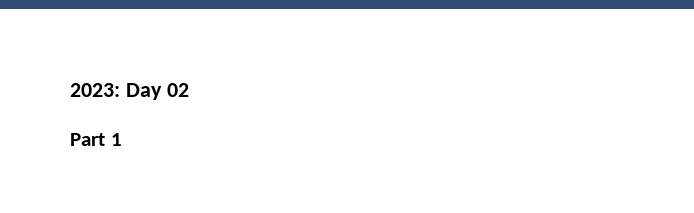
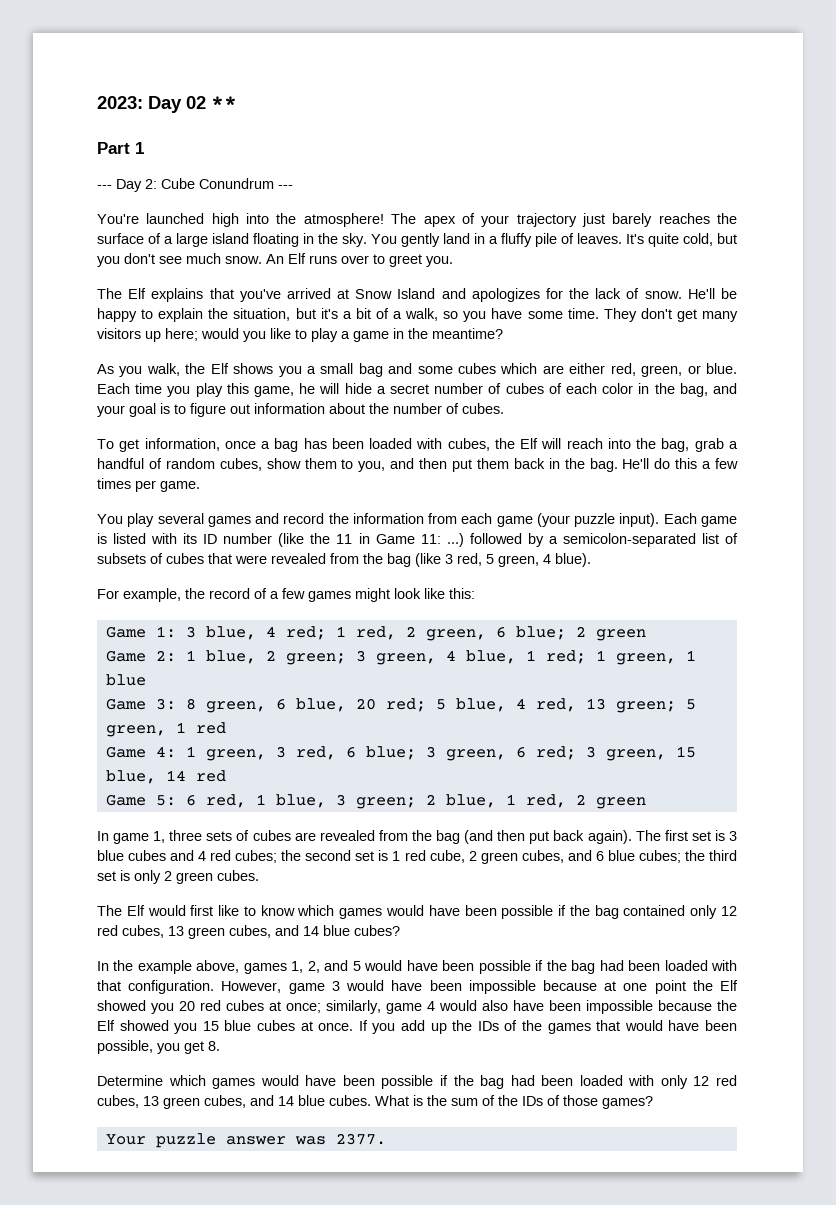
- 2023: Day 02
+ 2023: Day 02 **
+ --- Day 2: Cube Conundrum ---
+ You're launched high into the atmosphere! The apex of your trajectory just barely reaches the surface of a large island floating in the sky. You gently land in a fluffy pile of leaves. It's quite cold, but you don't see much snow. An Elf runs over to greet you.
+ The Elf explains that you've arrived at Snow Island and apologizes for the lack of snow. He'll be happy to explain the situation, but it's a bit of a walk, so you have some time. They don't get many visitors up here; would you like to play a game in the meantime?
+ As you walk, the Elf shows you a small bag and some cubes which are either red, green, or blue. Each time you play this game, he will hide a secret number of cubes of each color in the bag, and your goal is to figure out information about the number of cubes.
+ To get information, once a bag has been loaded with cubes, the Elf will reach into the bag, grab a handful of random cubes, show them to you, and then put them back in the bag. He'll do this a few times per game.
+ You play several games and record the information from each game (your puzzle input). Each game is listed with its ID number (like the 11 in Game 11: ...) followed by a semicolon-separated list of subsets of cubes that were revealed from the bag (like 3 red, 5 green, 4 blue).
+ For example, the record of a few games might look like this:
+ Game 1: 3 blue, 4 red; 1 red, 2 green, 6 blue; 2 green
+ Game 2: 1 blue, 2 green; 3 green, 4 blue, 1 red; 1 green, 1 blue
+ Game 3: 8 green, 6 blue, 20 red; 5 blue, 4 red, 13 green; 5 green, 1 red
+ Game 4: 1 green, 3 red, 6 blue; 3 green, 6 red; 3 green, 15 blue, 14 red
+ Game 5: 6 red, 1 blue, 3 green; 2 blue, 1 red, 2 green
+ In game 1, three sets of cubes are revealed from the bag (and then put back again). The first set is 3 blue cubes and 4 red cubes; the second set is 1 red cube, 2 green cubes, and 6 blue cubes; the third set is only 2 green cubes.
+ The Elf would first like to know which games would have been possible if the bag contained only 12 red cubes, 13 green cubes, and 14 blue cubes?
+ In the example above, games 1, 2, and 5 would have been possible if the bag had been loaded with that configuration. However, game 3 would have been impossible because at one point the Elf showed you 20 red cubes at once; similarly, game 4 would also have been impossible because the Elf showed you 15 blue cubes at once. If you add up the IDs of the games that would have been possible, you get 8.
+ Determine which games would have been possible if the bag had been loaded with only 12 red cubes, 13 green cubes, and 14 blue cubes. What is the sum of the IDs of those games?
+ Your puzzle answer was 2377.

